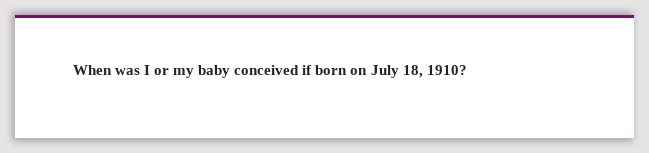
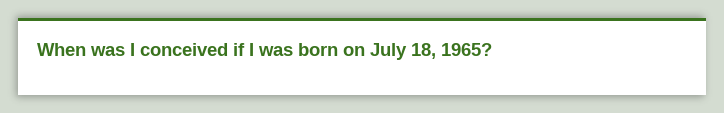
- When was I or my baby conceived if born on July 18, 1910?
+ When was I conceived if I was born on July 18, 1965?

